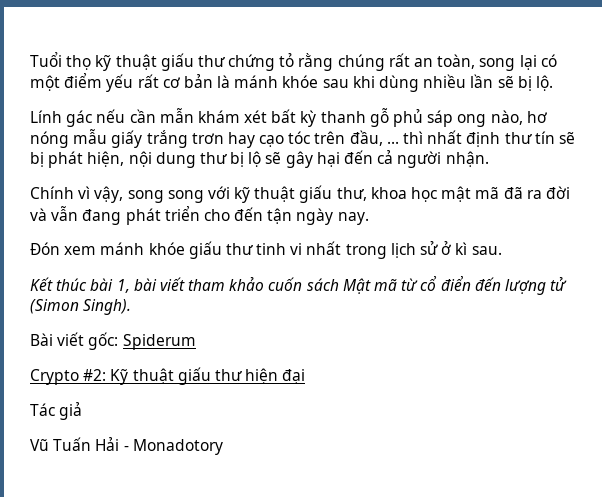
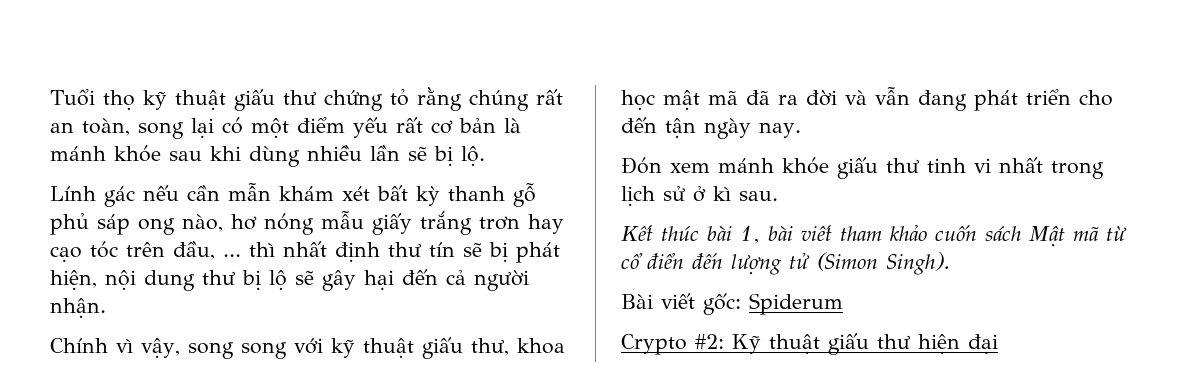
- Tác giả
- Vũ Tuấn Hải - Monadotory

